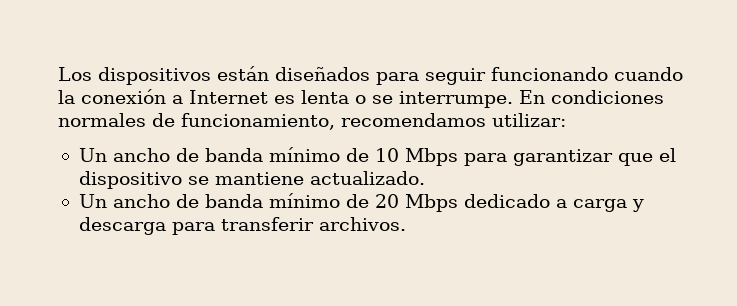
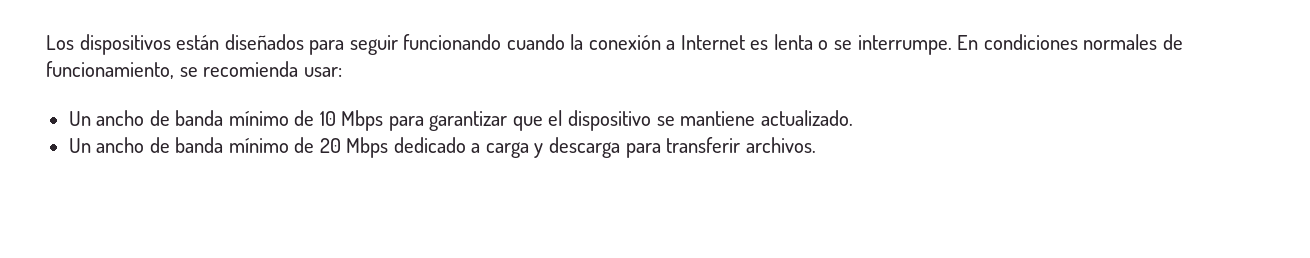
- En condiciones normales de funcionamiento, recomendamos utilizar:
+ En condiciones normales de funcionamiento, se recomienda usar:

